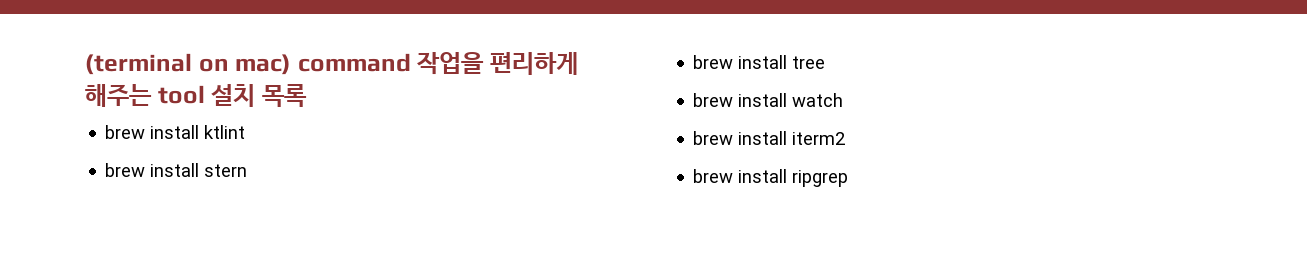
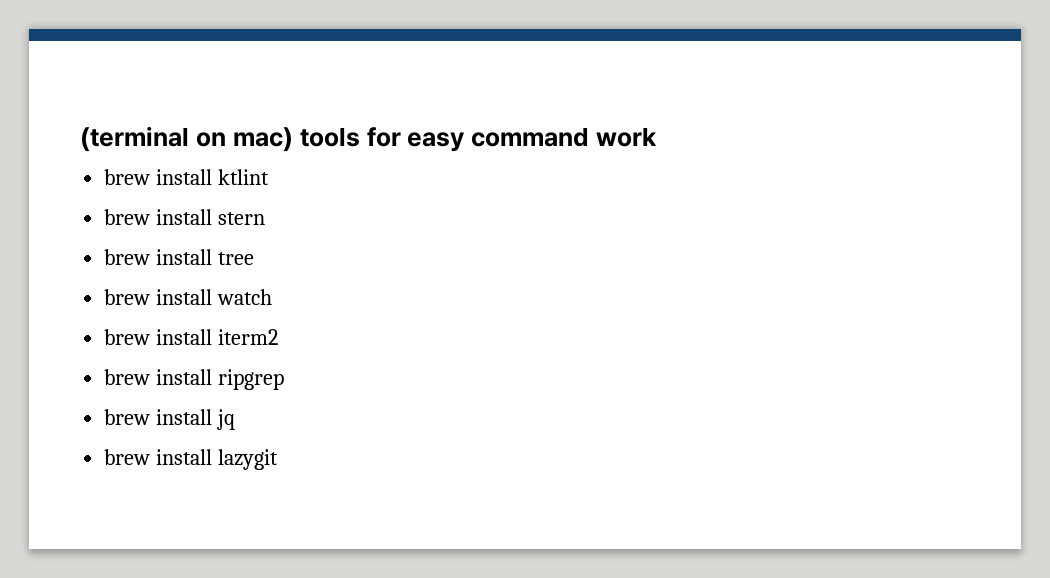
- (terminal on mac) command 작업을 편리하게 해주는 tool 설치 목록
+ (terminal on mac) tools for easy command work
+ brew install jq
+ brew install lazygit

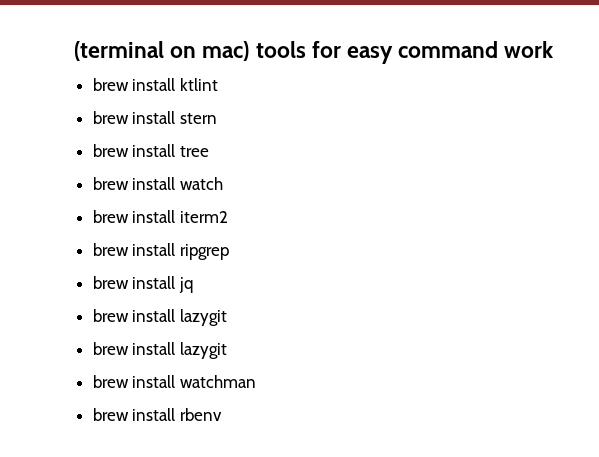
  brew install jq
  brew install lazygit
+ brew install lazygit
+ brew install watchman
+ brew install rbenv

